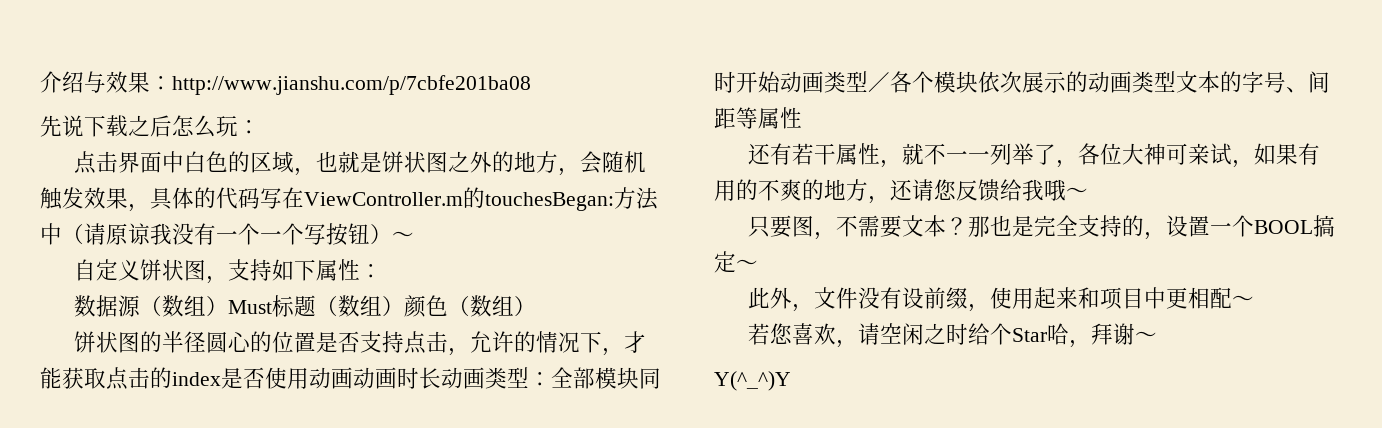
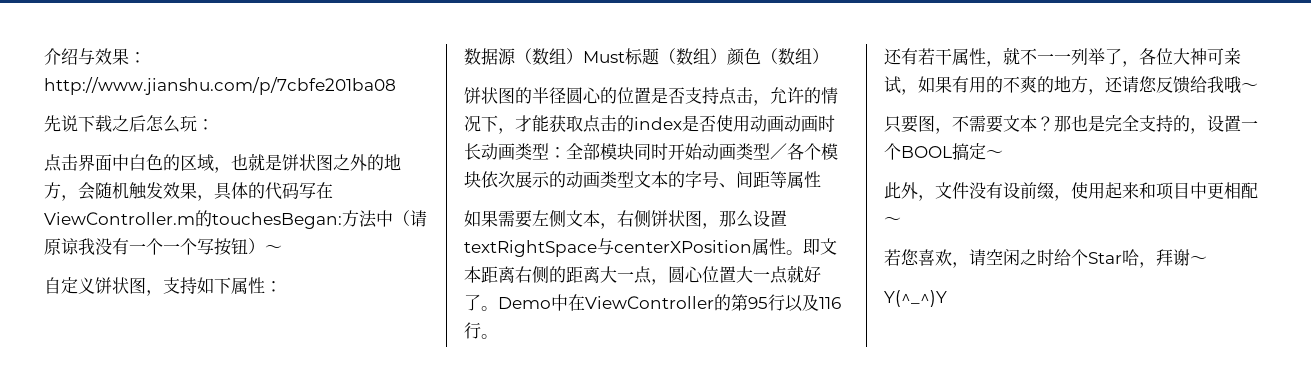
+ 如果需要左侧文本，右侧饼状图，那么设置textRightSpace与centerXPosition属性。即文本距离右侧的距离大一点，圆心位置大一点就好了。Demo中在ViewController的第95行以及116行。

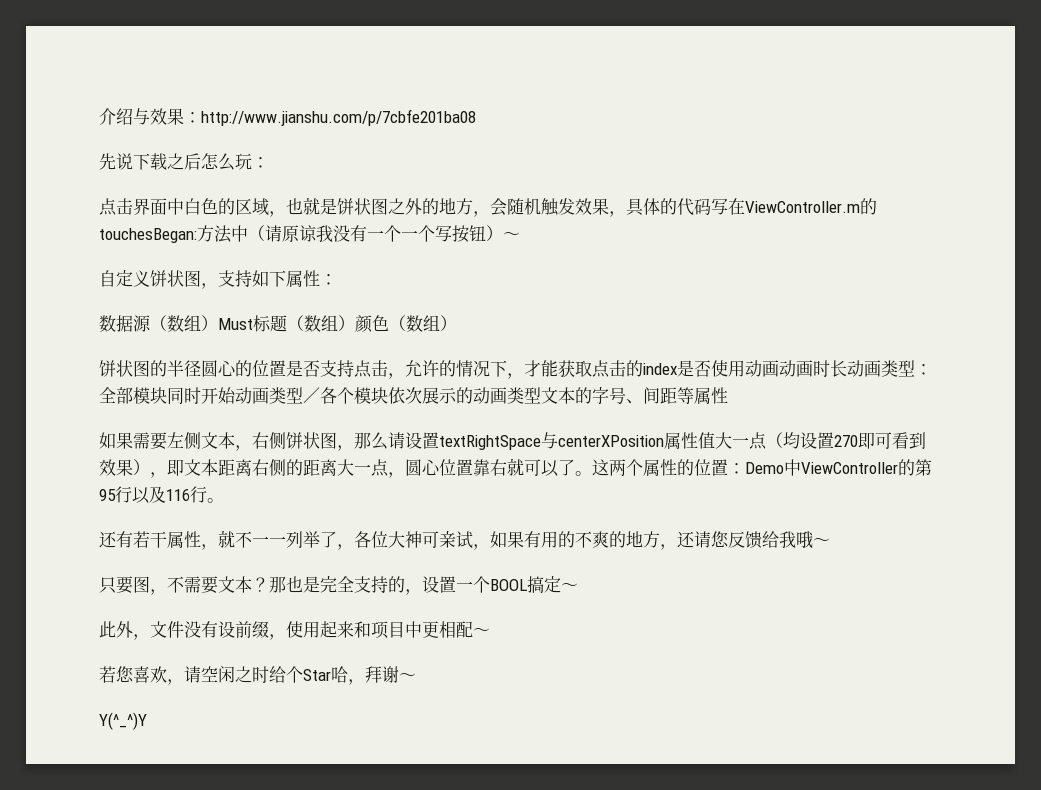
- 如果需要左侧文本，右侧饼状图，那么设置textRightSpace与centerXPosition属性。即文本距离右侧的距离大一点，圆心位置大一点就好了。Demo中在ViewController的第95行以及116行。
+ 如果需要左侧文本，右侧饼状图，那么请设置textRightSpace与centerXPosition属性值大一点（均设置270即可看到效果），即文本距离右侧的距离大一点，圆心位置靠右就可以了。这两个属性的位置：Demo中ViewController的第95行以及116行。

